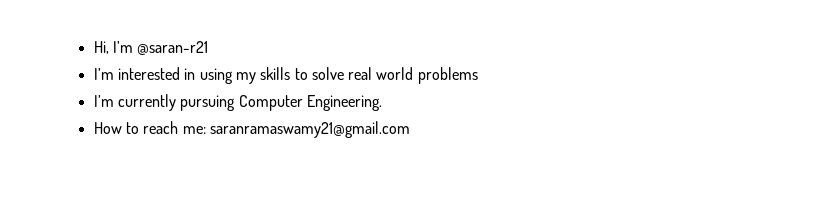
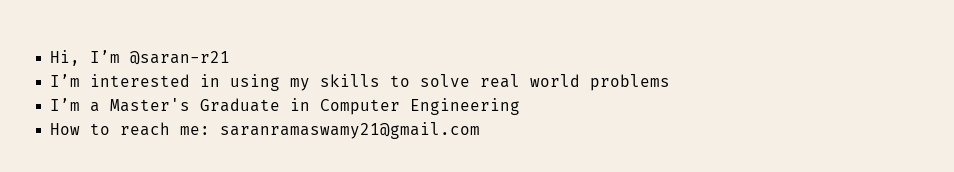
- I’m currently pursuing Computer Engineering.
+ I’m a Master's Graduate in Computer Engineering

